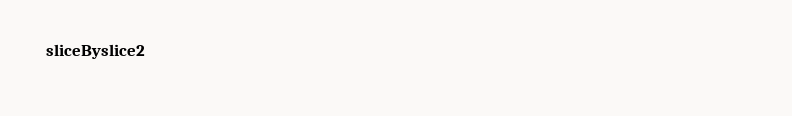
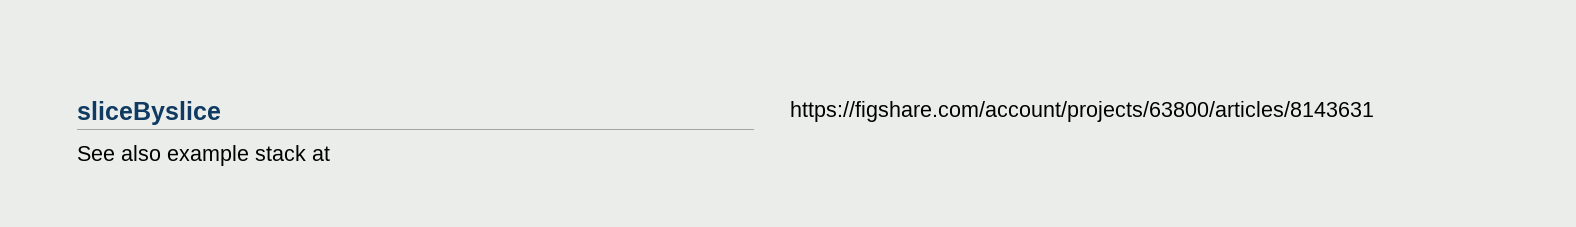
- sliceByslice2
+ sliceByslice
+ See also example stack at https://figshare.com/account/projects/63800/articles/8143631

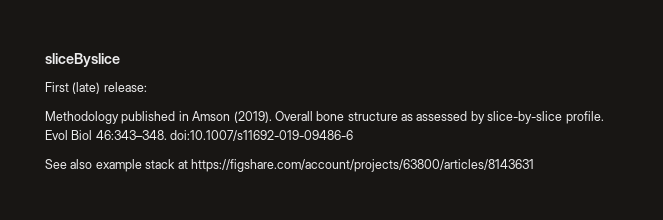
+ First (late) release:
+ Methodology published in Amson (2019). Overall bone structure as assessed by slice-by-slice profile. Evol Biol 46:343–348. doi:10.1007/s11692-019-09486-6

